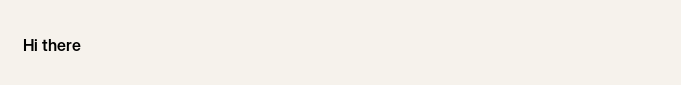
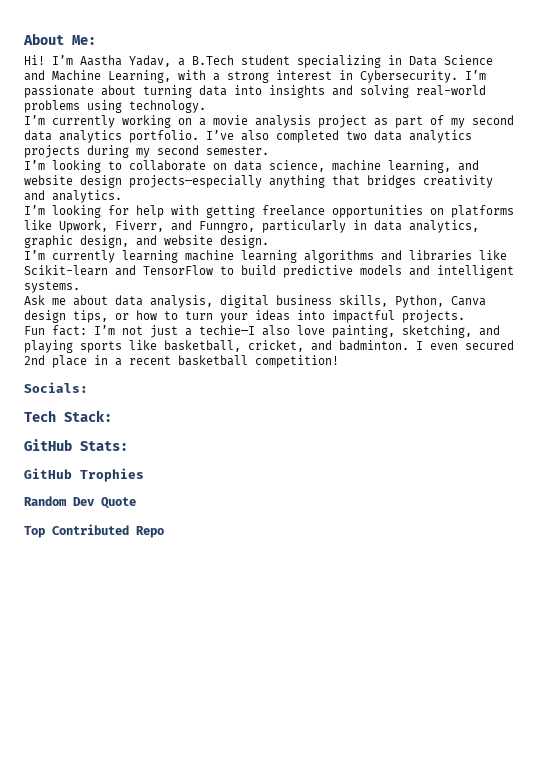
- Hi there
+ About Me:
+ Hi! I’m Aastha Yadav, a B.Tech student specializing in Data Science and Machine Learning, with a strong interest in Cybersecurity. I’m passionate about turning data into insights and solving real-world problems using technology.
+ I’m currently working on a movie analysis project as part of my second data analytics portfolio. I’ve also completed two data analytics projects during my second semester.
+ I’m looking to collaborate on data science, machine learning, and website design projects—especially anything that bridges creativity and analytics.
+ I’m looking for help with getting freelance opportunities on platforms like Upwork, Fiverr, and Funngro, particularly in data analytics, graphic design, and website design.
+ I’m currently learning machine learning algorithms and libraries like Scikit-learn and TensorFlow to build predictive models and intelligent systems.
+ Ask me about data analysis, digital business skills, Python, Canva design tips, or how to turn your ideas into impactful projects.
+ Fun fact: I’m not just a techie—I also love painting, sketching, and playing sports like basketball, cricket, and badminton. I even secured 2nd place in a recent basketball competition!
+ Socials:
+ Tech Stack:
+ GitHub Stats:
+ GitHub Trophies
+ Random Dev Quote
+ Top Contributed Repo

